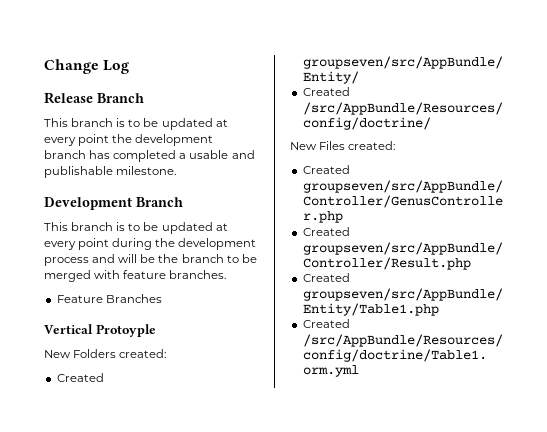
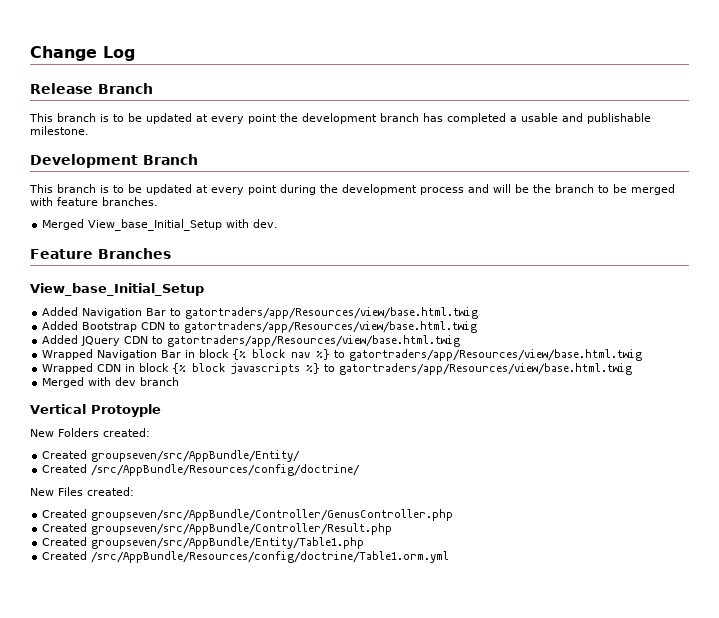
+ Merged View_base_Initial_Setup with dev.
  Feature Branches
+ View_base_Initial_Setup
+ Added Navigation Bar to gatortraders/app/Resources/view/base.html.twig
+ Added Bootstrap CDN to gatortraders/app/Resources/view/base.html.twig
+ Added JQuery CDN to gatortraders/app/Resources/view/base.html.twig
+ Wrapped Navigation Bar in block {% block nav %} to gatortraders/app/Resources/view/base.html.twig
+ Wrapped CDN in block {% block javascripts %} to gatortraders/app/Resources/view/base.html.twig
+ Merged with dev branch

